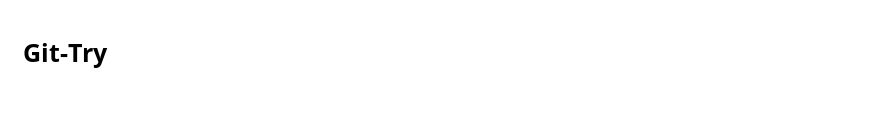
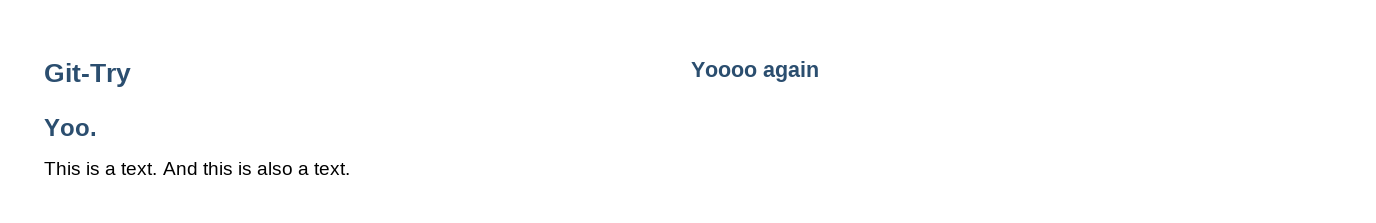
+ Yoo.
+ This is a text. And this is also a text.
+ Yoooo again

